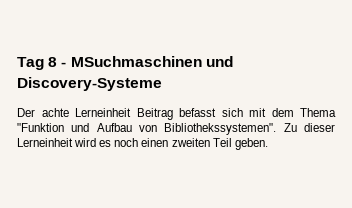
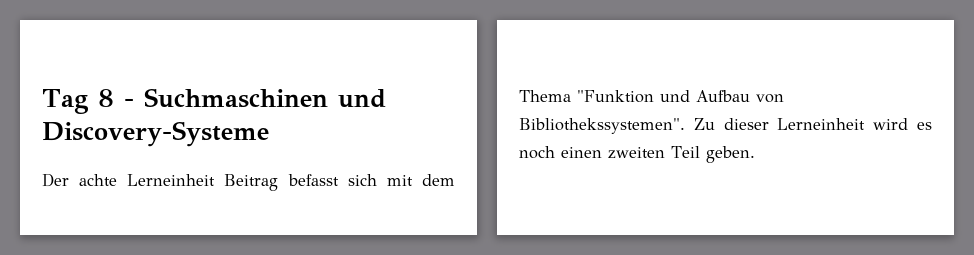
- Tag 8 - MSuchmaschinen und Discovery-Systeme
+ Tag 8 - Suchmaschinen und Discovery-Systeme

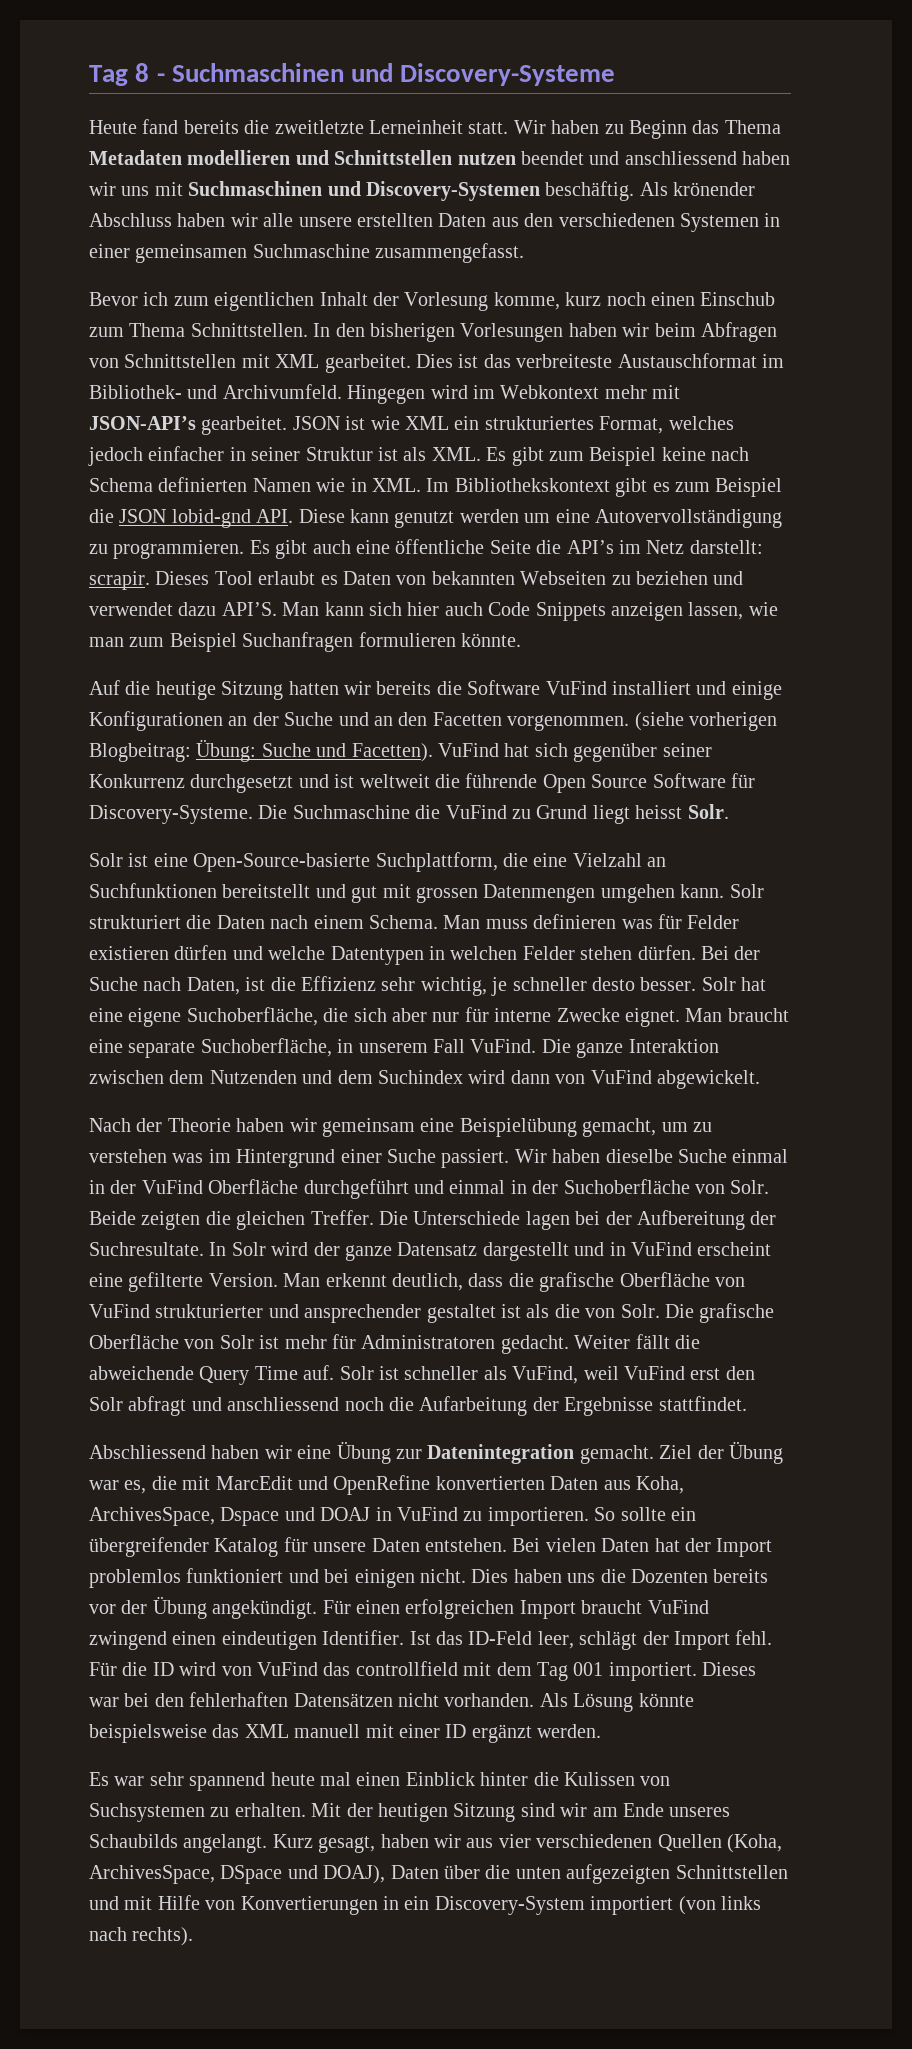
- Der achte Lerneinheit Beitrag befasst sich mit dem Thema "Funktion und Aufbau von Bibliothekssystemen". Zu dieser Lerneinheit wird es noch einen zweiten Teil geben.
+ Heute fand bereits die zweitletzte Lerneinheit statt. Wir haben zu Beginn das Thema Metadaten modellieren und Schnittstellen nutzen beendet und anschliessend haben wir uns mit Suchmaschinen und Discovery-Systemen beschäftig. Als krönender Abschluss haben wir alle unsere erstellten Daten aus den verschiedenen Systemen in einer gemeinsamen Suchmaschine zusammengefasst.
+ Bevor ich zum eigentlichen Inhalt der Vorlesung komme, kurz noch einen Einschub zum Thema Schnittstellen. In den bisherigen Vorlesungen haben wir beim Abfragen von Schnittstellen mit XML gearbeitet. Dies ist das verbreiteste Austauschformat im Bibliothek- und Archivumfeld. Hingegen wird im Webkontext mehr mit JSON-API’s gearbeitet. JSON ist wie XML ein strukturiertes Format, welches jedoch einfacher in seiner Struktur ist als XML. Es gibt zum Beispiel keine nach Schema definierten Namen wie in XML. Im Bibliothekskontext gibt es zum Beispiel die JSON lobid-gnd API. Diese kann genutzt werden um eine Autovervollständigung zu programmieren. Es gibt auch eine öffentliche Seite die API’s im Netz darstellt: scrapir. Dieses Tool erlaubt es Daten von bekannten Webseiten zu beziehen und verwendet dazu API’S. Man kann sich hier auch Code Snippets anzeigen lassen, wie man zum Beispiel Suchanfragen formulieren könnte.
+ Auf die heutige Sitzung hatten wir bereits die Software VuFind installiert und einige Konfigurationen an der Suche und an den Facetten vorgenommen. (siehe vorherigen Blogbeitrag: Übung: Suche und Facetten). VuFind hat sich gegenüber seiner Konkurrenz durchgesetzt und ist weltweit die führende Open Source Software für Discovery-Systeme. Die Suchmaschine die VuFind zu Grund liegt heisst Solr.
+ Solr ist eine Open-Source-basierte Suchplattform, die eine Vielzahl an Suchfunktionen bereitstellt und gut mit grossen Datenmengen umgehen kann. Solr strukturiert die Daten nach einem Schema. Man muss definieren was für Felder existieren dürfen und welche Datentypen in welchen Felder stehen dürfen. Bei der Suche nach Daten, ist die Effizienz sehr wichtig, je schneller desto besser. Solr hat eine eigene Suchoberfläche, die sich aber nur für interne Zwecke eignet. Man braucht eine separate Suchoberfläche, in unserem Fall VuFind. Die ganze Interaktion zwischen dem Nutzenden und dem Suchindex wird dann von VuFind abgewickelt.
+ Nach der Theorie haben wir gemeinsam eine Beispielübung gemacht, um zu verstehen was im Hintergrund einer Suche passiert. Wir haben dieselbe Suche einmal in der VuFind Oberfläche durchgeführt und einmal in der Suchoberfläche von Solr. Beide zeigten die gleichen Treffer. Die Unterschiede lagen bei der Aufbereitung der Suchresultate. In Solr wird der ganze Datensatz dargestellt und in VuFind erscheint eine gefilterte Version. Man erkennt deutlich, dass die grafische Oberfläche von VuFind strukturierter und ansprechender gestaltet ist als die von Solr. Die grafische Oberfläche von Solr ist mehr für Administratoren gedacht. Weiter fällt die abweichende Query Time auf. Solr ist schneller als VuFind, weil VuFind erst den Solr abfragt und anschliessend noch die Aufarbeitung der Ergebnisse stattfindet.
+ Abschliessend haben wir eine Übung zur Datenintegration gemacht. Ziel der Übung war es, die mit MarcEdit und OpenRefine konvertierten Daten aus Koha, ArchivesSpace, Dspace und DOAJ in VuFind zu importieren. So sollte ein übergreifender Katalog für unsere Daten entstehen. Bei vielen Daten hat der Import problemlos funktioniert und bei einigen nicht. Dies haben uns die Dozenten bereits vor der Übung angekündigt. Für einen erfolgreichen Import braucht VuFind zwingend einen eindeutigen Identifier. Ist das ID-Feld leer, schlägt der Import fehl. Für die ID wird von VuFind das controllfield mit dem Tag 001 importiert. Dieses war bei den fehlerhaften Datensätzen nicht vorhanden. Als Lösung könnte beispielsweise das XML manuell mit einer ID ergänzt werden.
+ Es war sehr spannend heute mal einen Einblick hinter die Kulissen von Suchsystemen zu erhalten. Mit der heutigen Sitzung sind wir am Ende unseres Schaubilds angelangt. Kurz gesagt, haben wir aus vier verschiedenen Quellen (Koha, ArchivesSpace, DSpace und DOAJ), Daten über die unten aufgezeigten Schnittstellen und mit Hilfe von Konvertierungen in ein Discovery-System importiert (von links nach rechts).

